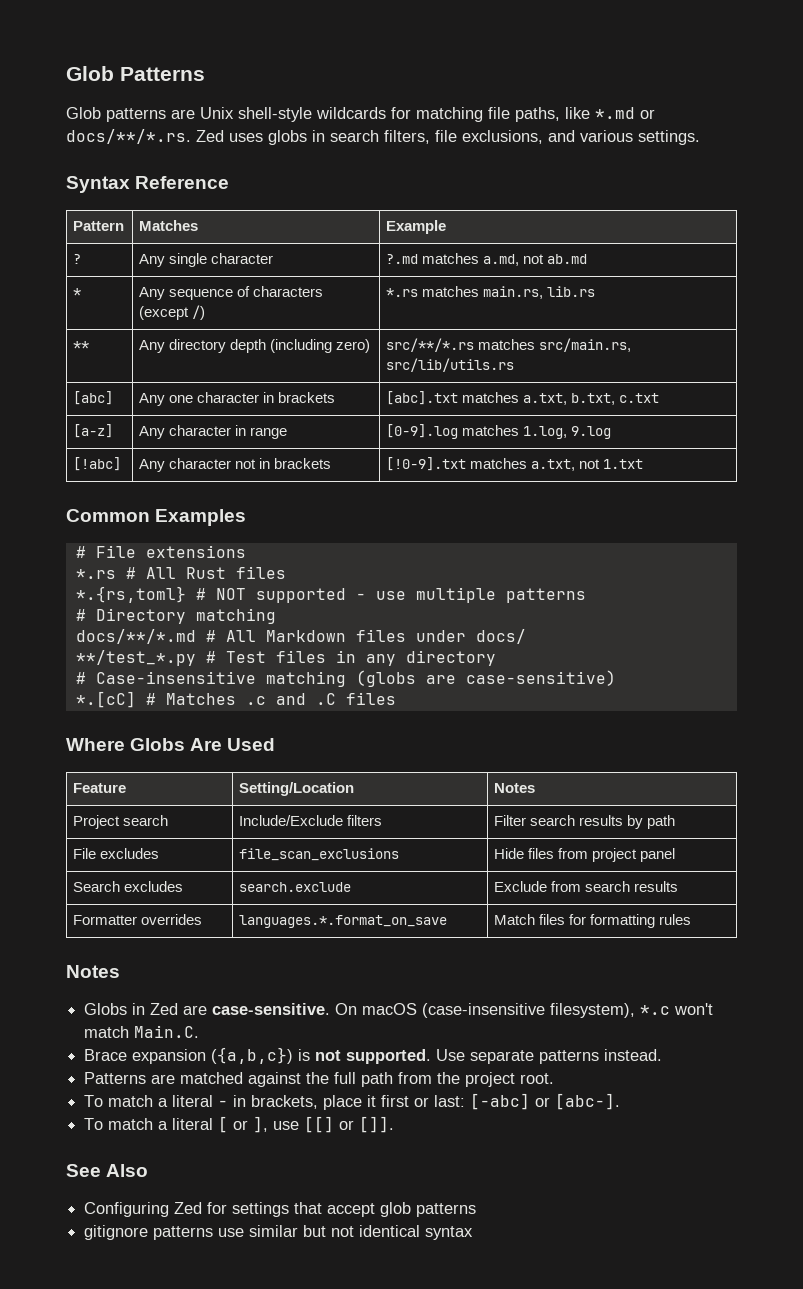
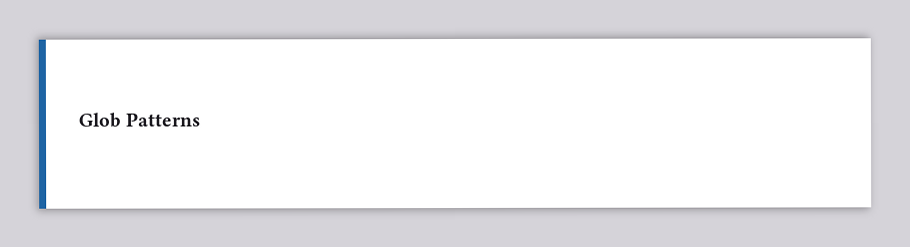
- Glob patterns are Unix shell-style wildcards for matching file paths, like *.md or docs/**/*.rs. Zed uses globs in search filters, file exclusions, and various settings.
- Syntax Reference
- Pattern | Matches | Example
- ? | Any single character | ?.md matches a.md, not ab.md
- * | Any sequence of characters (except /) | *.rs matches main.rs, lib.rs
- ** | Any directory depth (including zero) | src/**/*.rs matches src/main.rs, src/lib/utils.rs
- [abc] | Any one character in brackets | [abc].txt matches a.txt, b.txt, c.txt
- [a-z] | Any character in range | [0-9].log matches 1.log, 9.log
- [!abc] | Any character not in brackets | [!0-9].txt matches a.txt, not 1.txt
- Common Examples
- # File extensions
- *.rs # All Rust files
- *.{rs,toml} # NOT supported - use multiple patterns
- # Directory matching
- docs/**/*.md # All Markdown files under docs/
- **/test_*.py # Test files in any directory
- # Case-insensitive matching (globs are case-sensitive)
- *.[cC] # Matches .c and .C files
- Where Globs Are Used
- Feature | Setting/Location | Notes
- Project search | Include/Exclude filters | Filter search results by path
- File excludes | file_scan_exclusions | Hide files from project panel
- Search excludes | search.exclude | Exclude from search results
- Formatter overrides | languages.*.format_on_save | Match files for formatting rules
- Notes
- Globs in Zed are case-sensitive. On macOS (case-insensitive filesystem), *.c won't match Main.C.
- Brace expansion ({a,b,c}) is not supported. Use separate patterns instead.
- Patterns are matched against the full path from the project root.
- To match a literal - in brackets, place it first or last: [-abc] or [abc-].
- To match a literal [ or ], use [[] or []].
- See Also
- Configuring Zed for settings that accept glob patterns
- gitignore patterns use similar but not identical syntax

